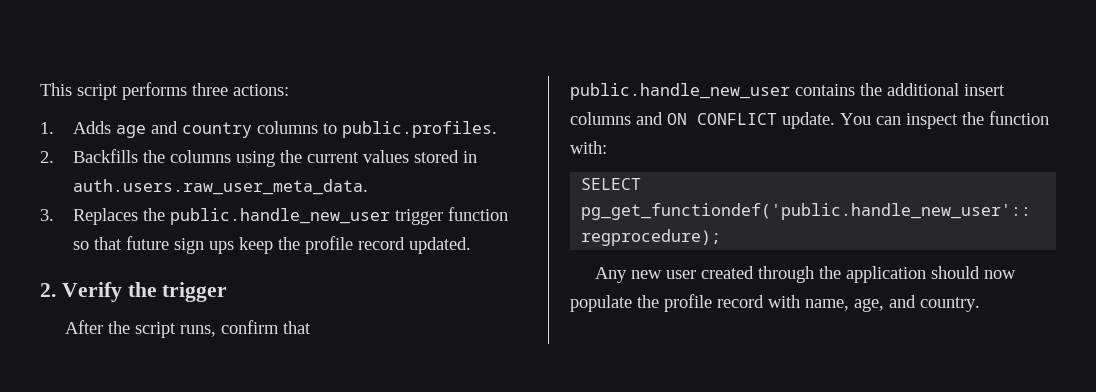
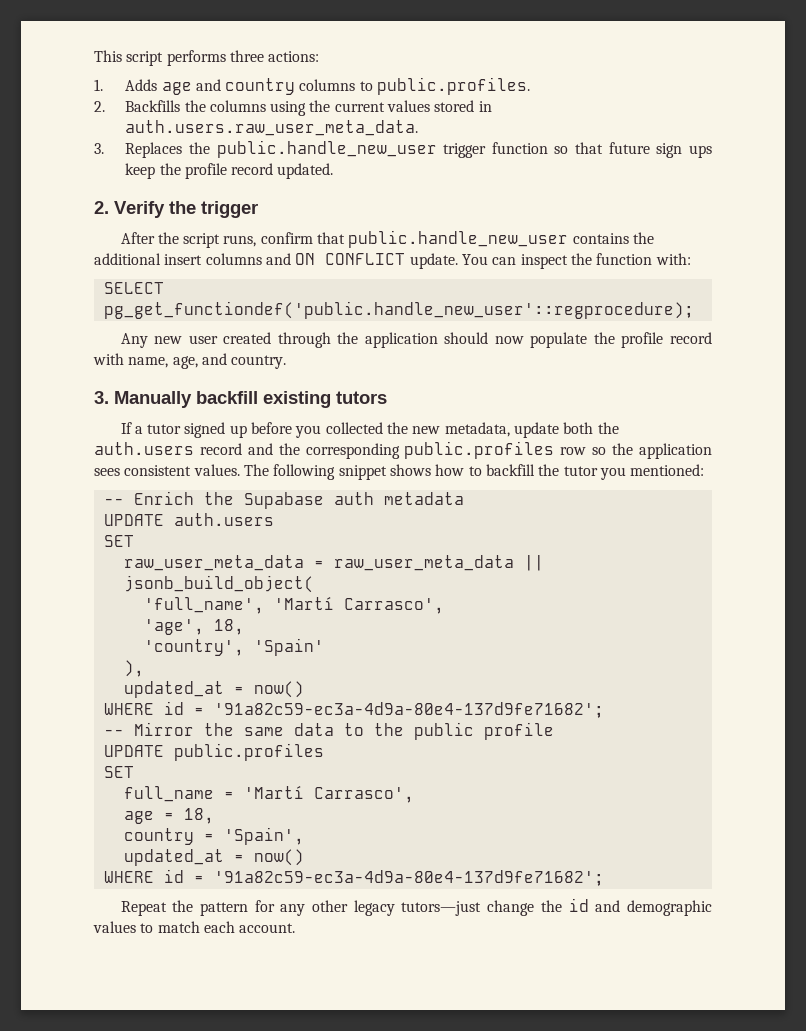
+ 3. Manually backfill existing tutors
+ If a tutor signed up before you collected the new metadata, update both the auth.users record and the corresponding public.profiles row so the application sees consistent values. The following snippet shows how to backfill the tutor you mentioned:
+ -- Enrich the Supabase auth metadata
+ UPDATE auth.users
+ SET
+ raw_user_meta_data = raw_user_meta_data || jsonb_build_object(
+ 'full_name', 'Martí Carrasco',
+ 'age', 18,
+ 'country', 'Spain'
+ ),
+ updated_at = now()
+ WHERE id = '91a82c59-ec3a-4d9a-80e4-137d9fe71682';
+ -- Mirror the same data to the public profile
+ UPDATE public.profiles
+ SET
+ full_name = 'Martí Carrasco',
+ age = 18,
+ country = 'Spain',
+ updated_at = now()
+ WHERE id = '91a82c59-ec3a-4d9a-80e4-137d9fe71682';
+ Repeat the pattern for any other legacy tutors—just change the id and demographic values to match each account.

